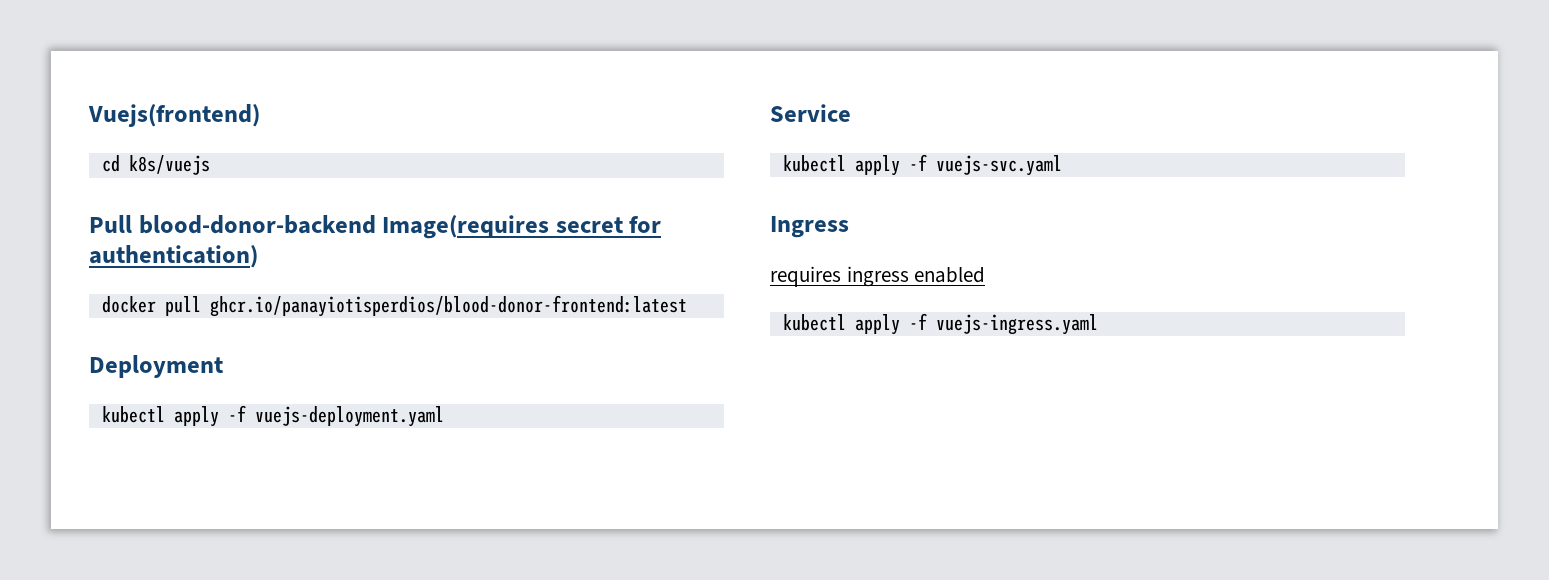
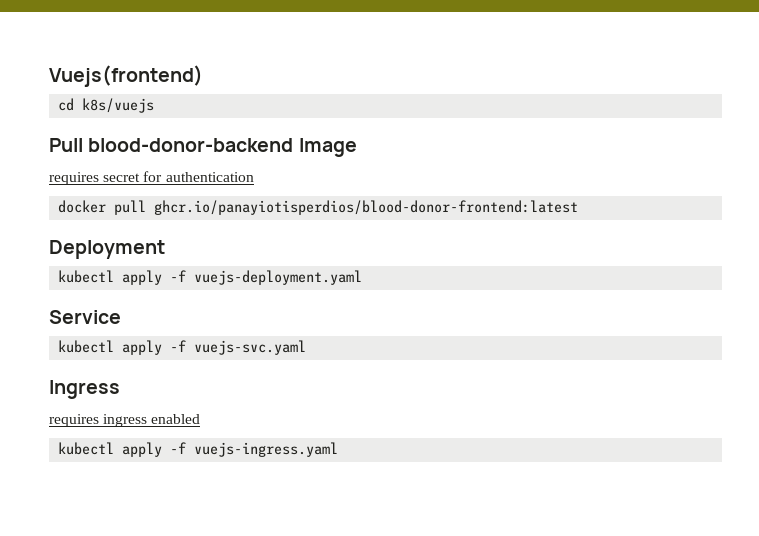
- Pull blood-donor-backend Image(requires secret for authentication)
+ Pull blood-donor-backend Image
+ requires secret for authentication

